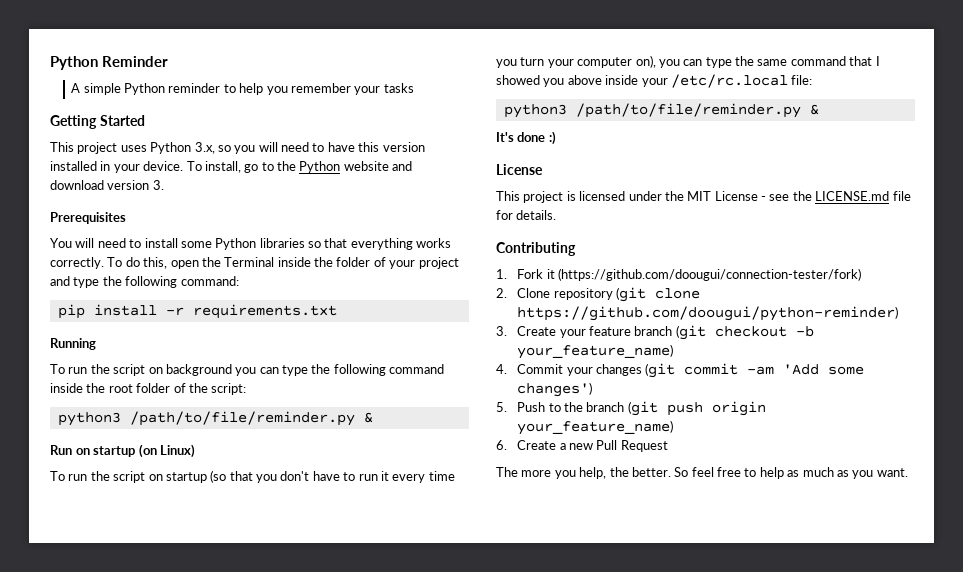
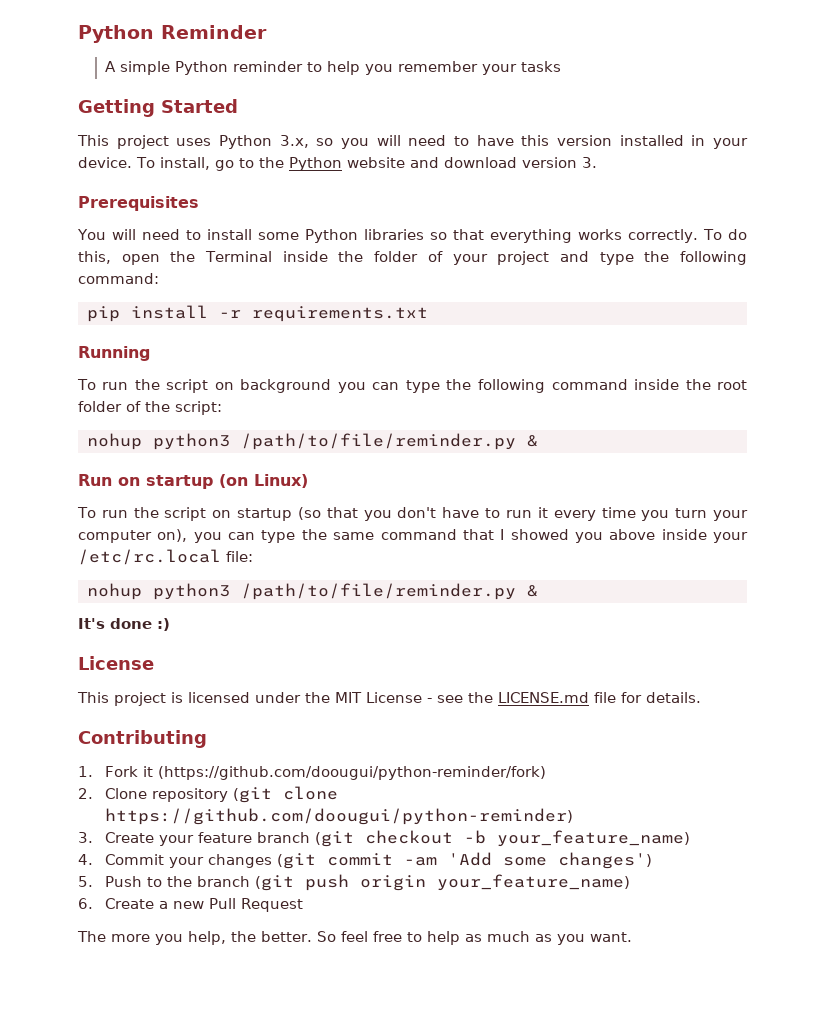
  To run the script on background you can type the following command inside the root folder of the script:
- python3 /path/to/file/reminder.py &
+ nohup python3 /path/to/file/reminder.py &
  To run the script on startup (so that you don't have to run it every time you turn your computer on), you can type the same command that I showed you above inside your /etc/rc.local file:
- python3 /path/to/file/reminder.py &
+ nohup python3 /path/to/file/reminder.py &
- 1. Fork it (https://github.com/doougui/connection-tester/fork)
+ 1. Fork it (https://github.com/doougui/python-reminder/fork)

